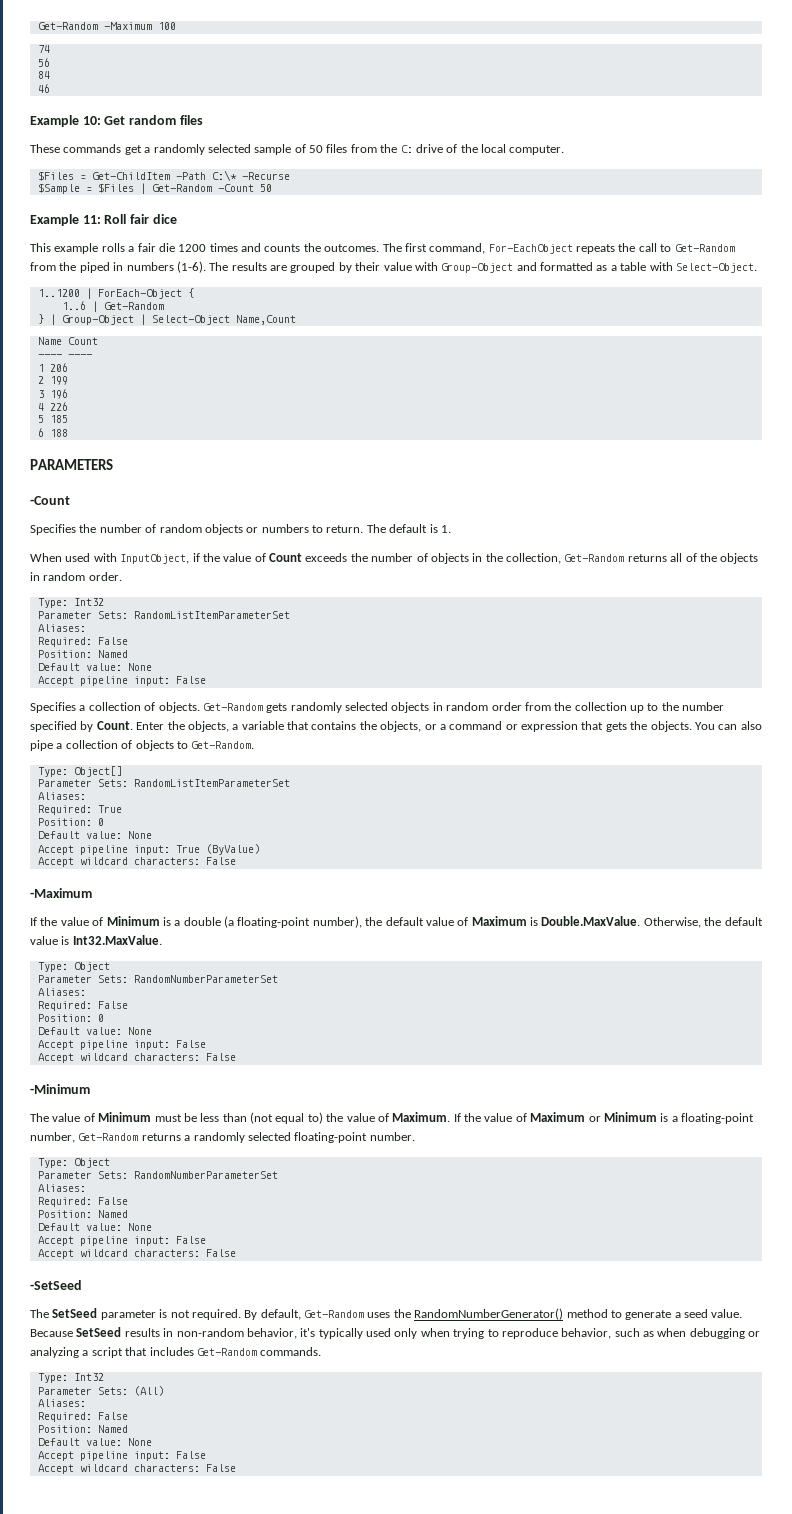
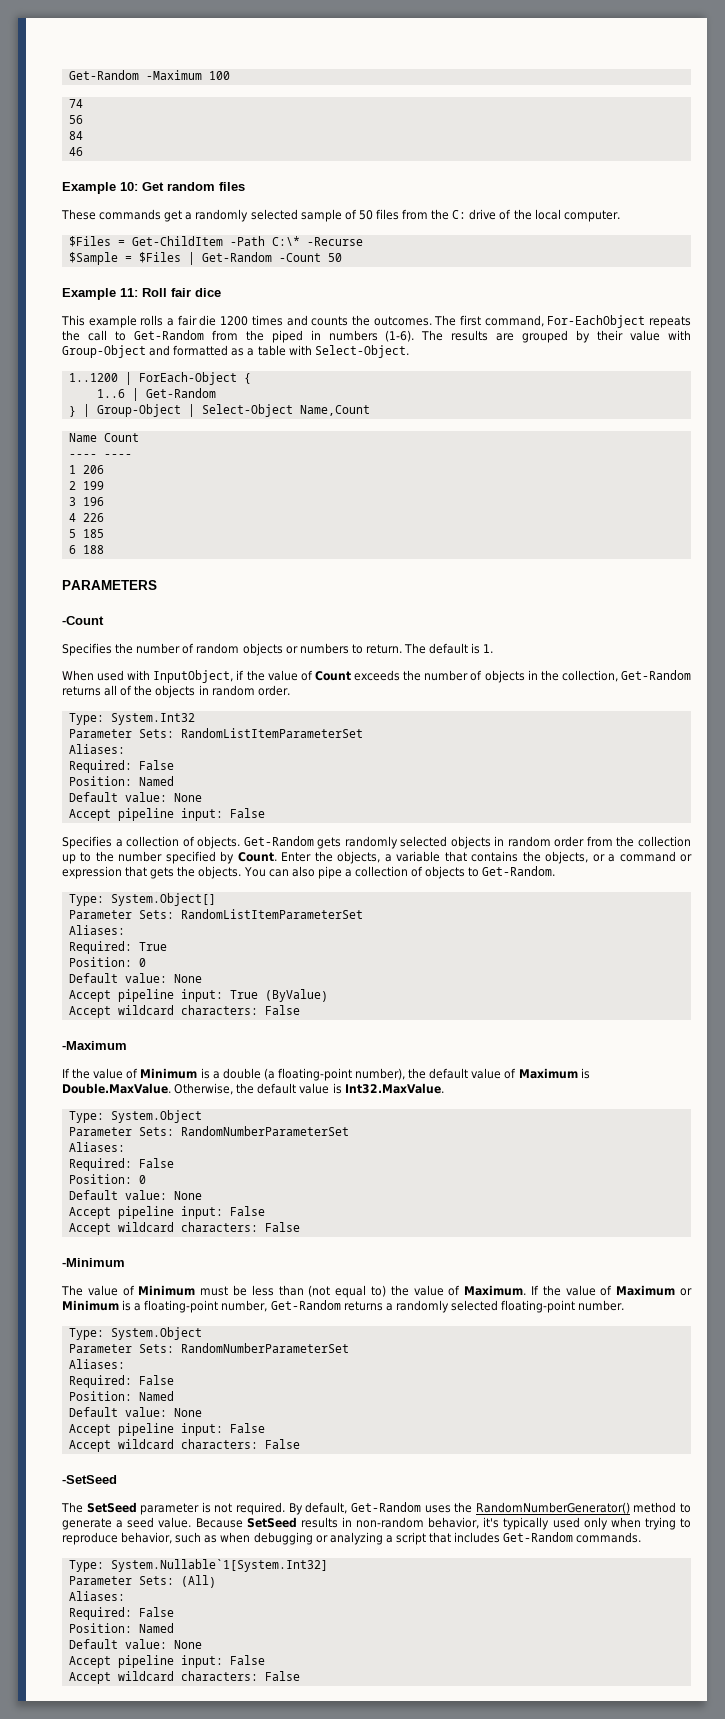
  When used with InputObject, if the value of Count exceeds the number of objects in the collection, Get-Random returns all of the objects in random order.
- Type: Int32
+ Type: System.Int32
- Type: Object[]
+ Type: System.Object[]
  If the value of Minimum is a double (a floating-point number), the default value of Maximum is Double.MaxValue. Otherwise, the default value is Int32.MaxValue.
- Type: Object
+ Type: System.Object
  If the value of Maximum or Minimum is a floating-point number, Get-Random returns a randomly selected floating-point number.
- Type: Object
+ Type: System.Object
  Because SetSeed results in non-random behavior, it's typically used only when trying to reproduce behavior, such as when debugging or analyzing a script that includes Get-Random commands.
- Type: Int32
+ Type: System.Nullable`1[System.Int32]

